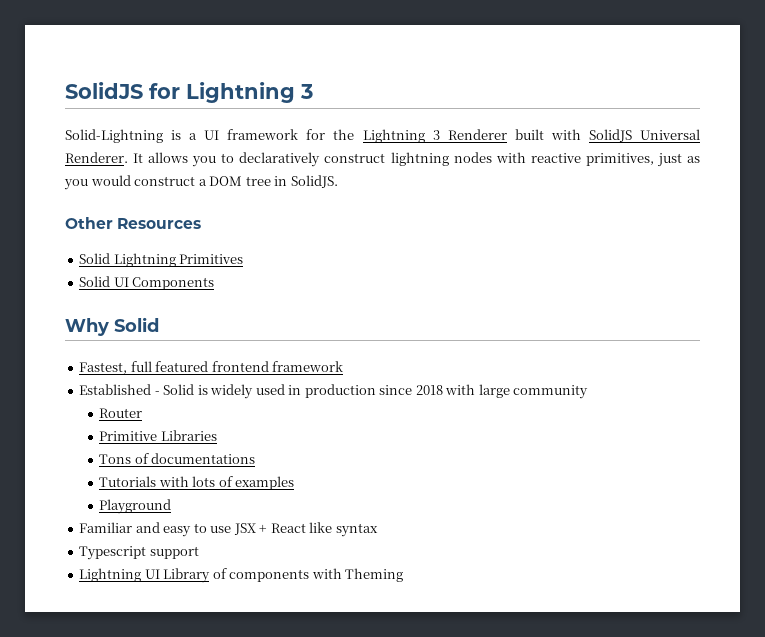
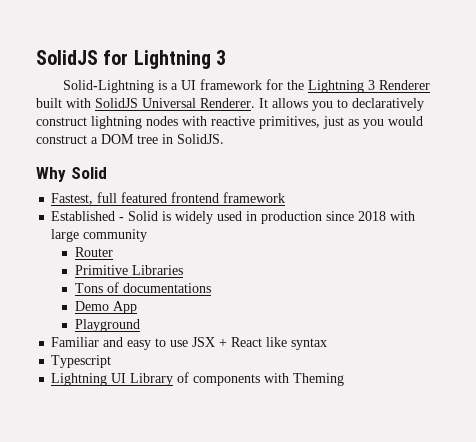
- Other Resources
- Solid Lightning Primitives
- Solid UI Components
- Tutorials with lots of examples
+ Demo App
- Typescript support
+ Typescript

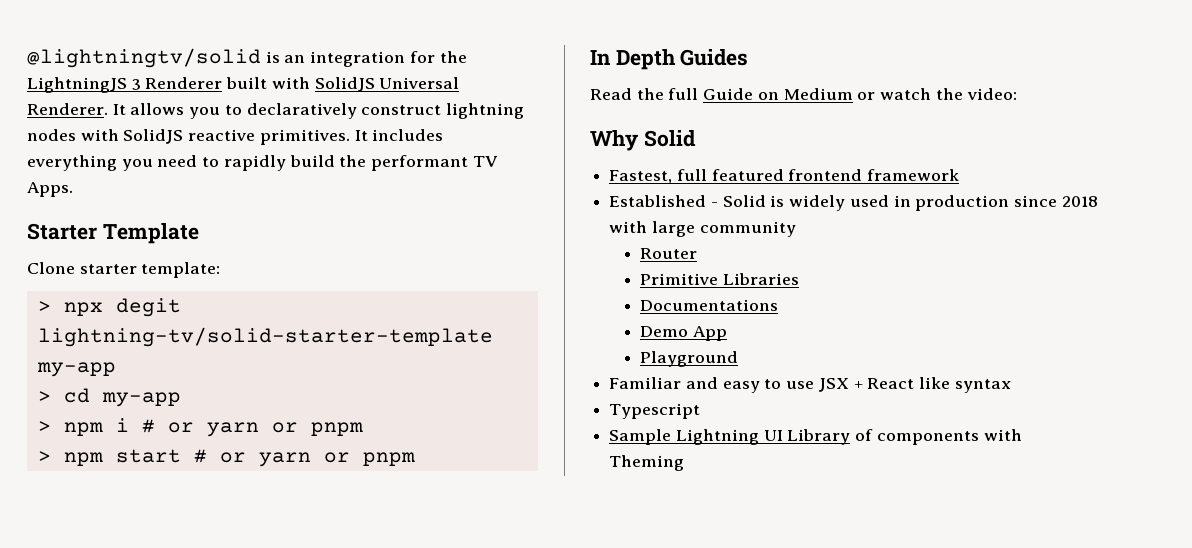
- SolidJS for Lightning 3
- Solid-Lightning is a UI framework for the Lightning 3 Renderer built with SolidJS Universal Renderer.
+ @lightningtv/solid is an integration for the LightningJS 3 Renderer built with SolidJS Universal Renderer.
- It allows you to declaratively construct lightning nodes with reactive primitives, just as you would construct a DOM tree in SolidJS.
+ It allows you to declaratively construct lightning nodes with SolidJS reactive primitives. It includes everything you need to rapidly build the performant TV Apps.
+ Starter Template
+ Clone starter template:
+ > npx degit lightning-tv/solid-starter-template my-app
+ > cd my-app
+ > npm i # or yarn or pnpm
+ > npm start # or yarn or pnpm
+ In Depth Guides
+ Read the full Guide on Medium or watch the video:
- Tons of documentations
+ Documentations
- Lightning UI Library of components with Theming
+ Sample Lightning UI Library of components with Theming

